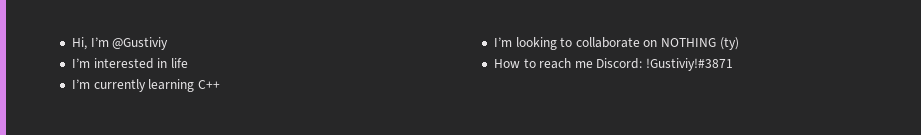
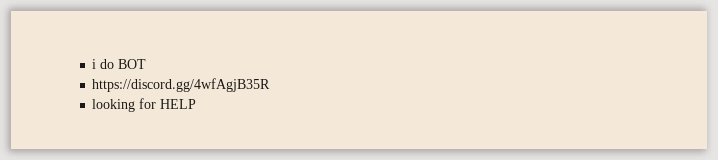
- Hi, I’m @Gustiviy
- I’m interested in life
- I’m currently learning C++
- I’m looking to collaborate on NOTHING (ty)
- How to reach me Discord: !Gustiviy!#3871
+ i do BOT
+ https://discord.gg/4wfAgjB35R
+ looking for HELP

